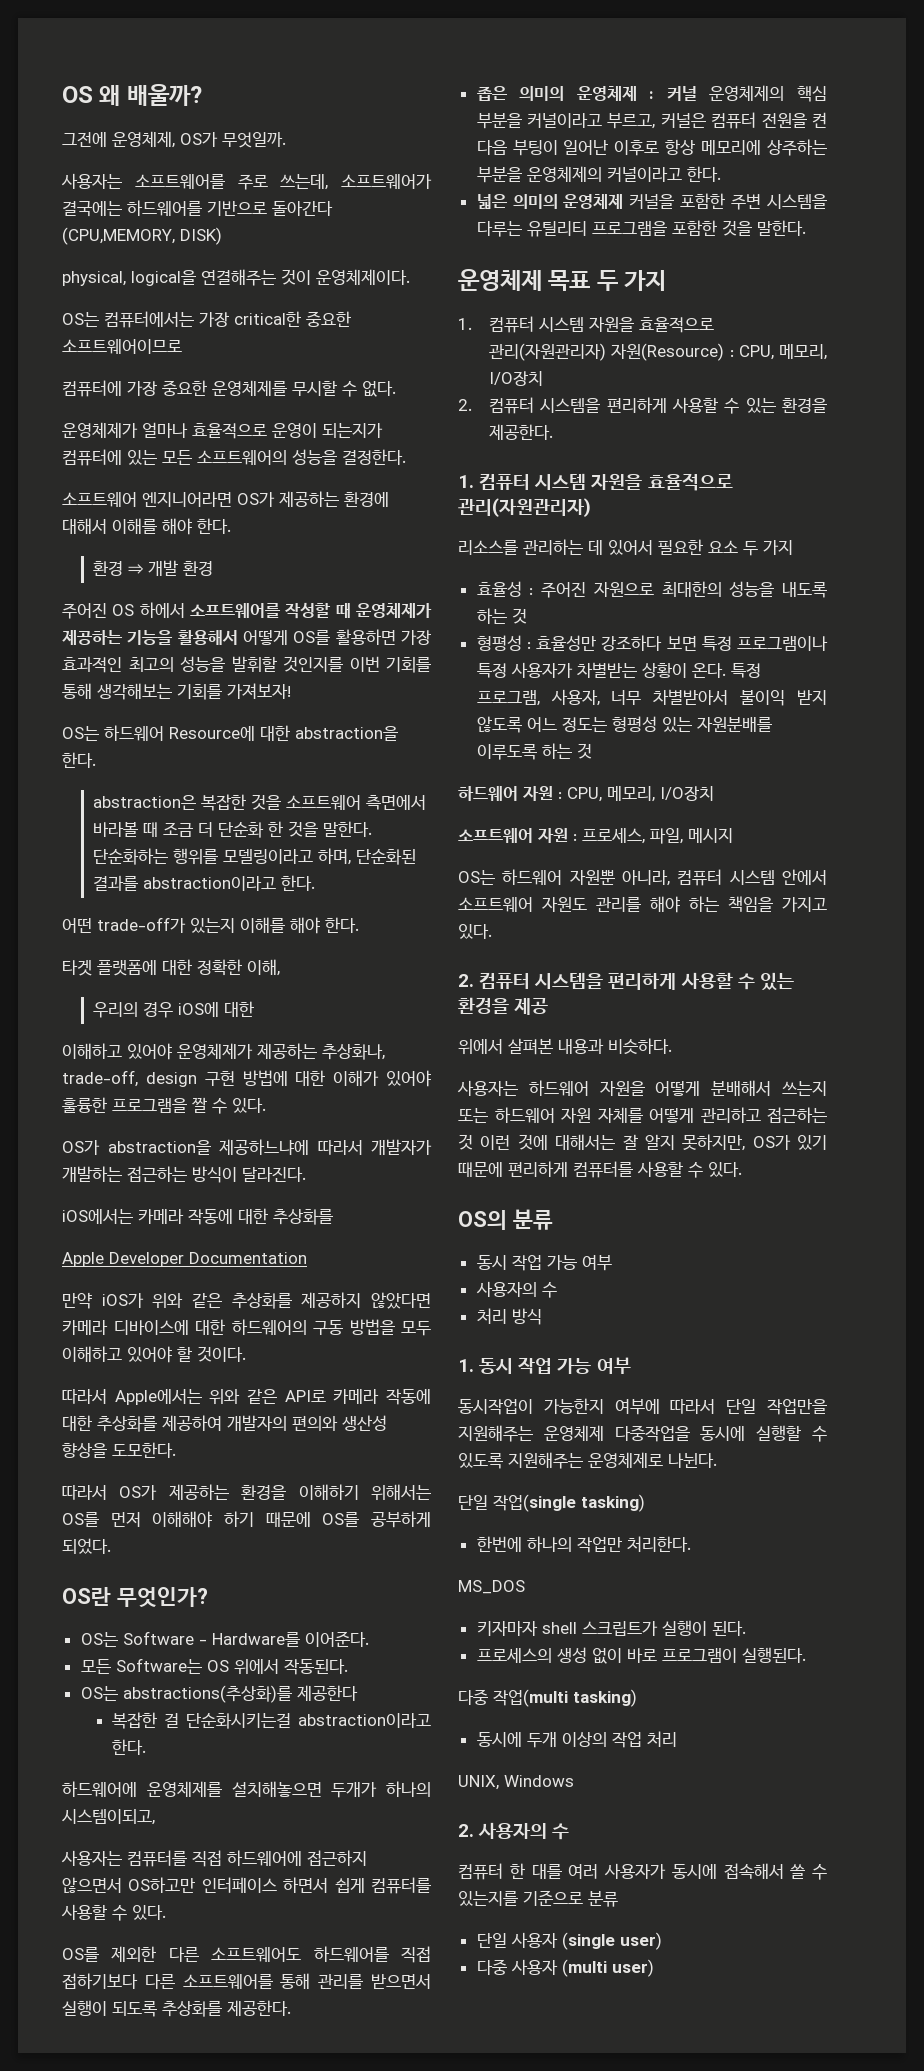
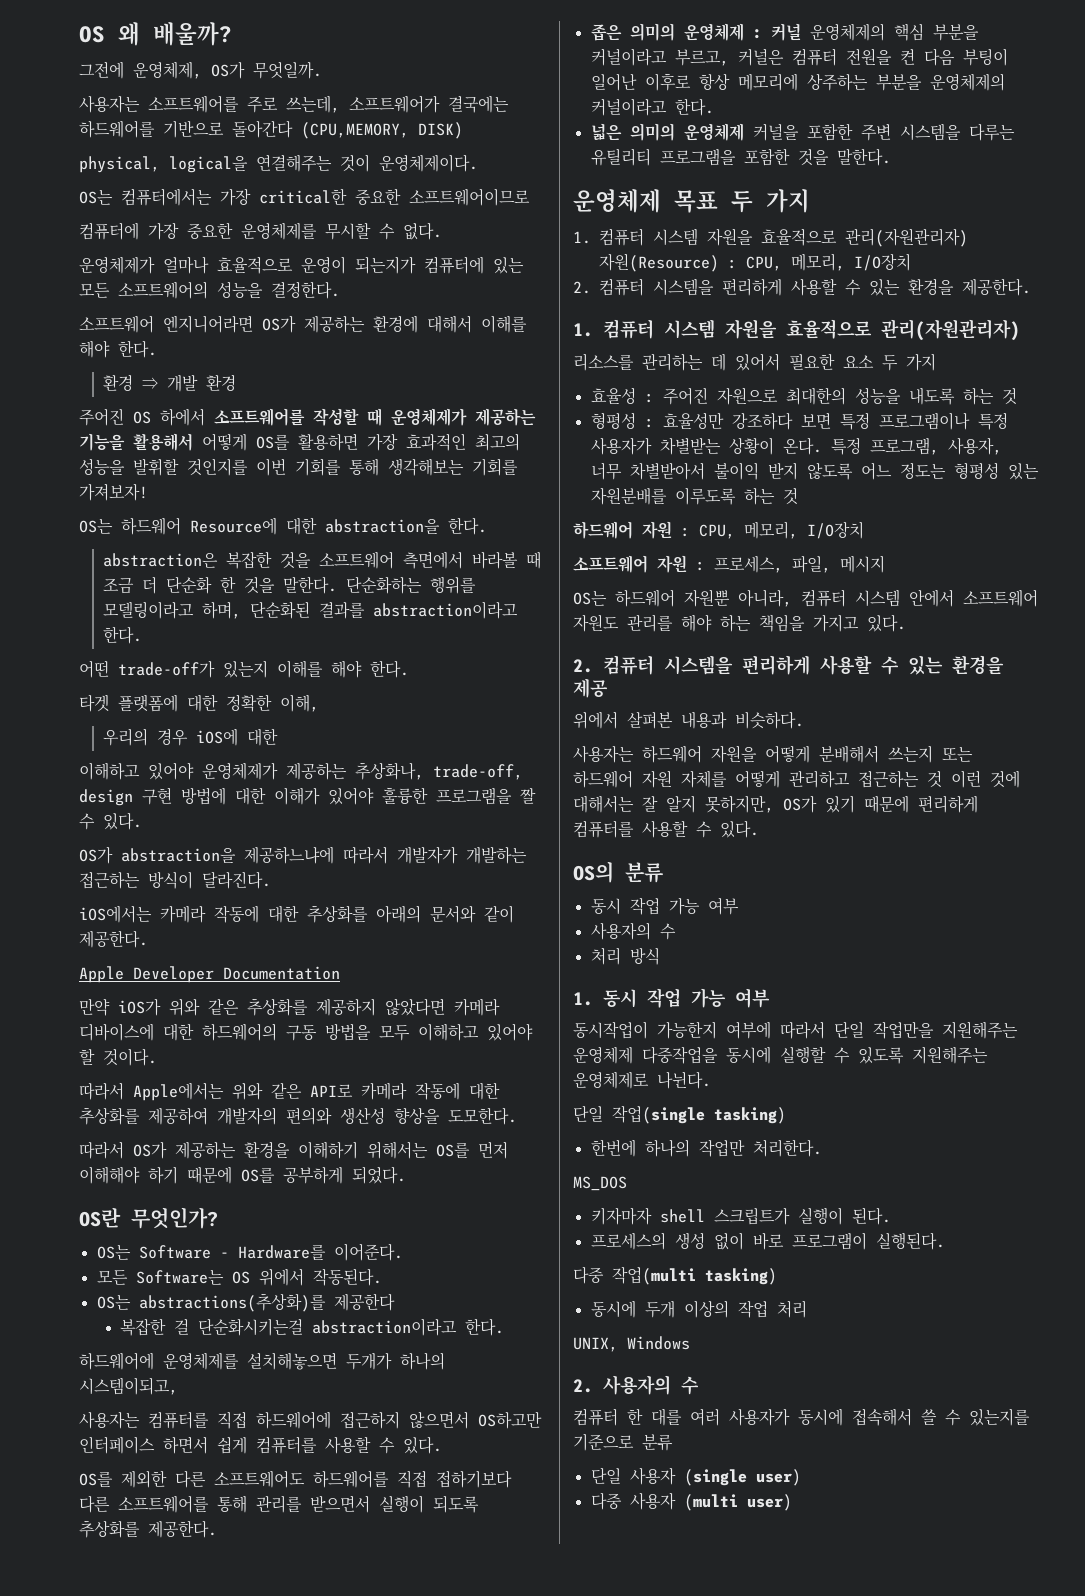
- iOS에서는 카메라 작동에 대한 추상화를
+ iOS에서는 카메라 작동에 대한 추상화를 아래의 문서와 같이 제공한다.

